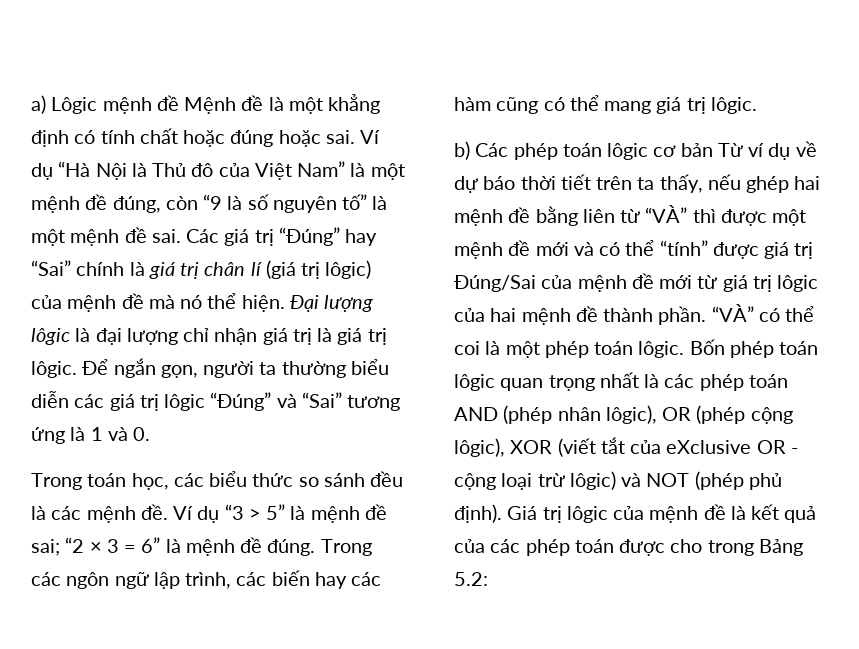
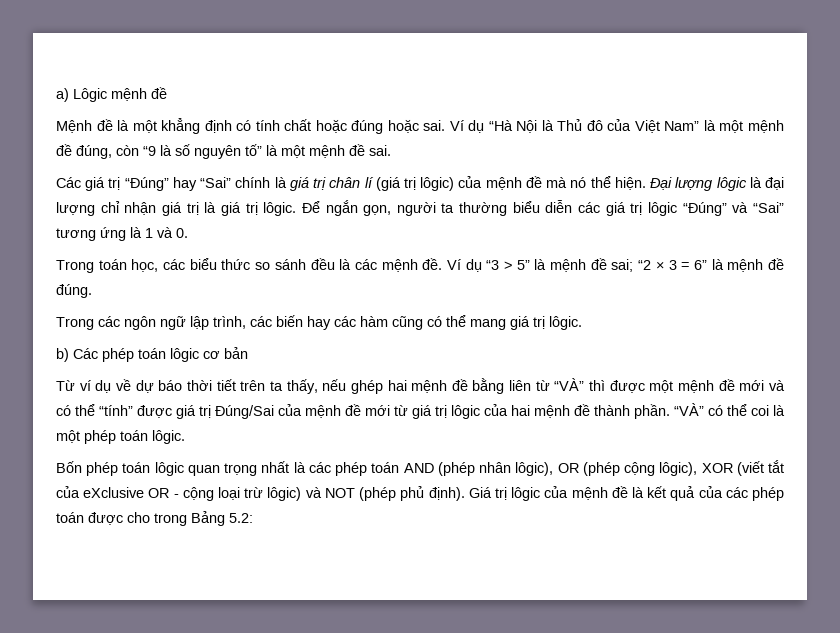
- a) Lôgic mệnh đề Mệnh đề là một khẳng định có tính chất hoặc đúng hoặc sai.
+ a) Lôgic mệnh đề
+ Mệnh đề là một khẳng định có tính chất hoặc đúng hoặc sai.
- Ví dụ “Hà Nội là Thủ đô của Việt Nam” là một mệnh đề đúng, còn “9 là số nguyên tố” là một mệnh đề sai. Các giá trị “Đúng” hay “Sai” chính là giá trị chân lí (giá trị lôgic) của mệnh đề mà nó thể hiện.
+ Ví dụ “Hà Nội là Thủ đô của Việt Nam” là một mệnh đề đúng, còn “9 là số nguyên tố” là một mệnh đề sai.
+ Các giá trị “Đúng” hay “Sai” chính là giá trị chân lí (giá trị lôgic) của mệnh đề mà nó thể hiện.
- Ví dụ “3 > 5” là mệnh đề sai; “2 × 3 = 6” là mệnh đề đúng. Trong các ngôn ngữ lập trình, các biến hay các hàm cũng có thể mang giá trị lôgic.
+ Ví dụ “3 > 5” là mệnh đề sai; “2 × 3 = 6” là mệnh đề đúng.
+ Trong các ngôn ngữ lập trình, các biến hay các hàm cũng có thể mang giá trị lôgic.
- b) Các phép toán lôgic cơ bản Từ ví dụ về dự báo thời tiết trên ta thấy, nếu ghép hai mệnh đề bằng liên từ “VÀ” thì được một mệnh đề mới và có thể “tính” được giá trị Đúng/Sai của mệnh đề mới từ giá trị lôgic của hai mệnh đề thành phần.
+ b) Các phép toán lôgic cơ bản
+ Từ ví dụ về dự báo thời tiết trên ta thấy, nếu ghép hai mệnh đề bằng liên từ “VÀ” thì được một mệnh đề mới và có thể “tính” được giá trị Đúng/Sai của mệnh đề mới từ giá trị lôgic của hai mệnh đề thành phần.
- “VÀ” có thể coi là một phép toán lôgic. Bốn phép toán lôgic quan trọng nhất là các phép toán AND (phép nhân lôgic), OR (phép cộng lôgic), XOR (viết tắt của eXclusive OR - cộng loại trừ lôgic) và NOT (phép phủ định).
+ “VÀ” có thể coi là một phép toán lôgic.
+ Bốn phép toán lôgic quan trọng nhất là các phép toán AND (phép nhân lôgic), OR (phép cộng lôgic), XOR (viết tắt của eXclusive OR - cộng loại trừ lôgic) và NOT (phép phủ định).

